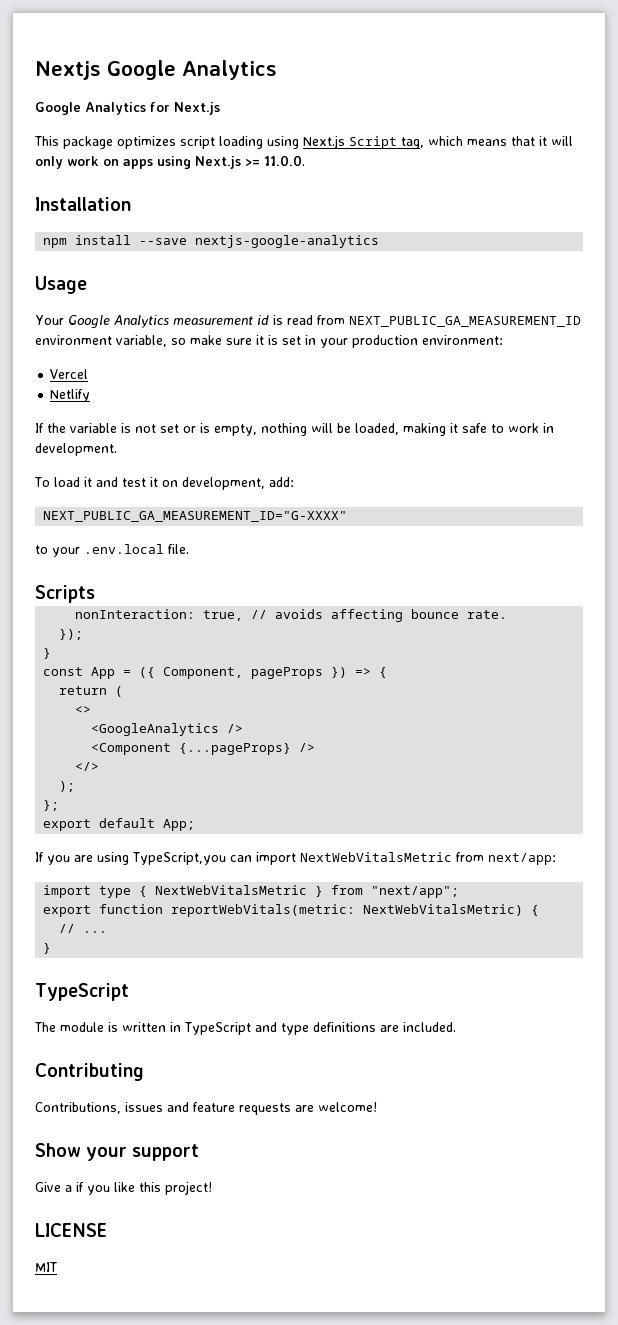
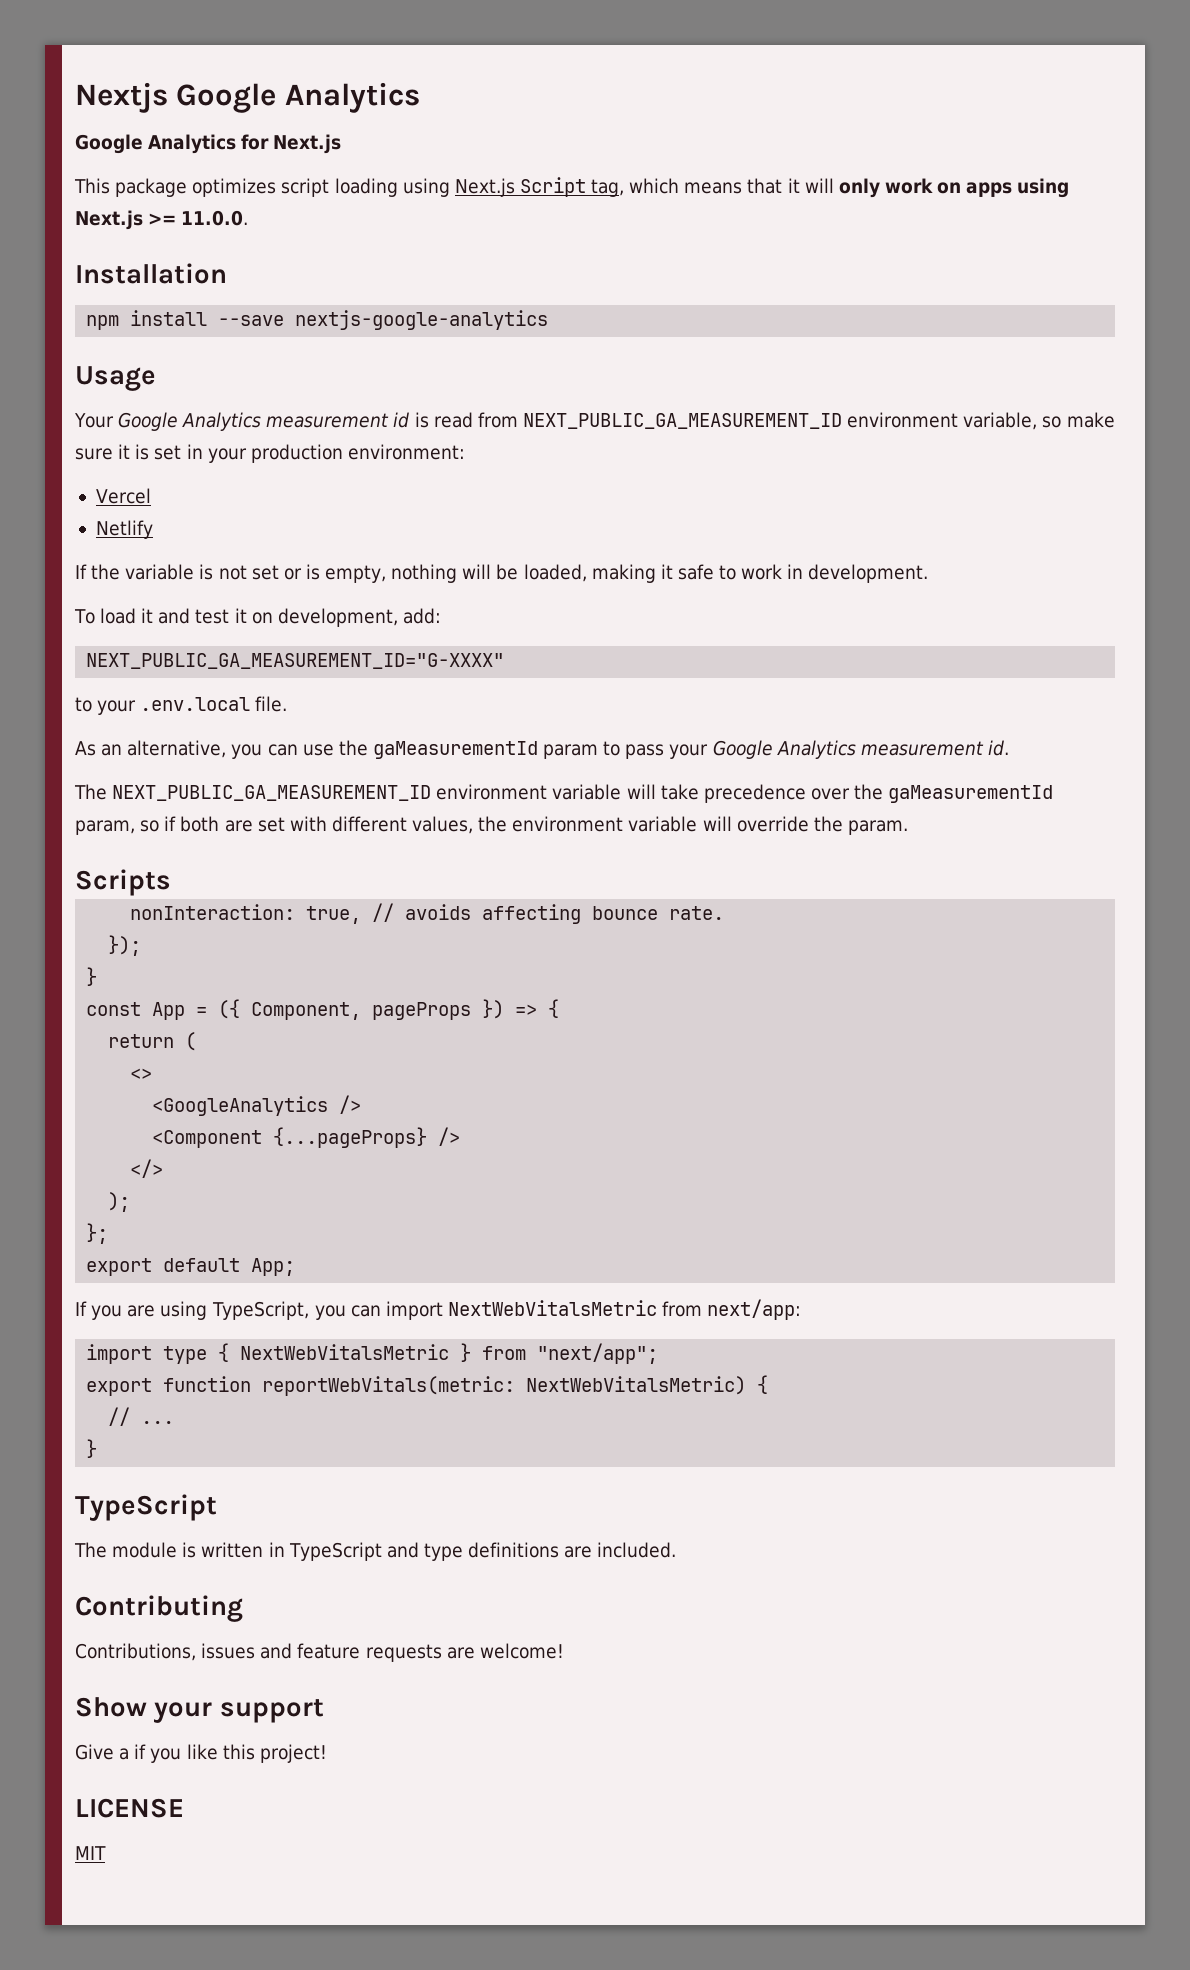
+ As an alternative, you can use the gaMeasurementId param to pass your Google Analytics measurement id.
+ The NEXT_PUBLIC_GA_MEASUREMENT_ID environment variable will take precedence over the gaMeasurementId param, so if both are set with different values, the environment variable will override the param.
- If you are using TypeScript,you can import NextWebVitalsMetric from next/app:
+ If you are using TypeScript, you can import NextWebVitalsMetric from next/app:

